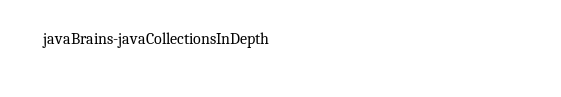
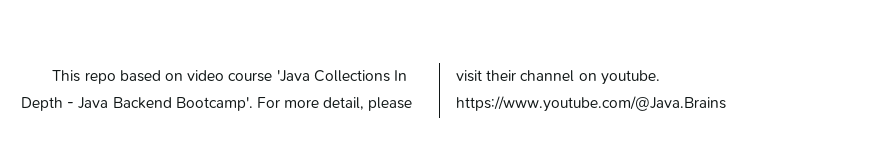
- javaBrains-javaCollectionsInDepth
+ This repo based on video course 'Java Collections In Depth - Java Backend Bootcamp'. For more detail, please visit their channel on youtube. https://www.youtube.com/@Java.Brains

